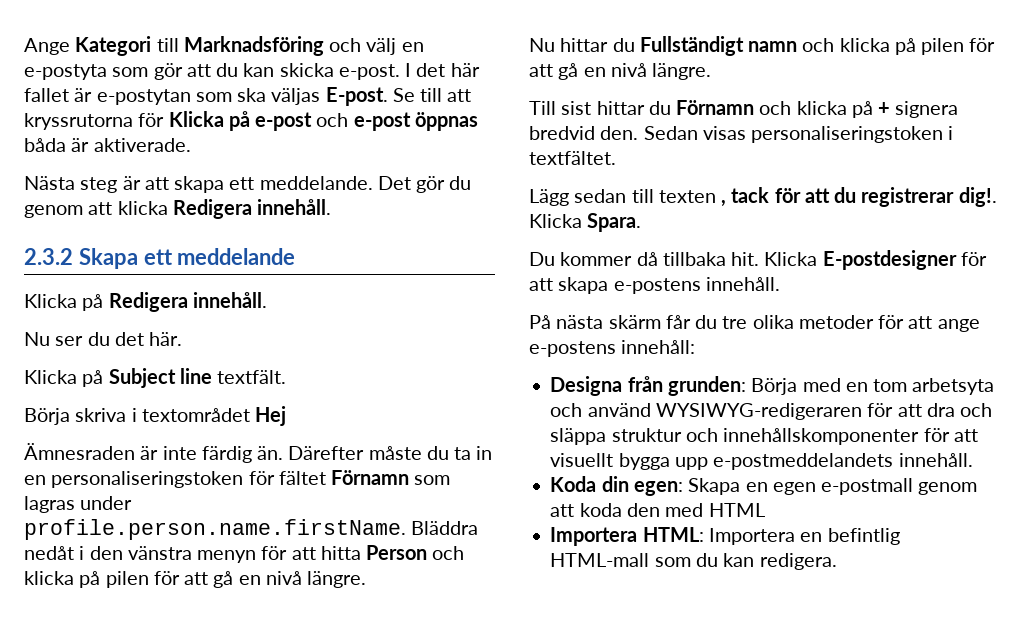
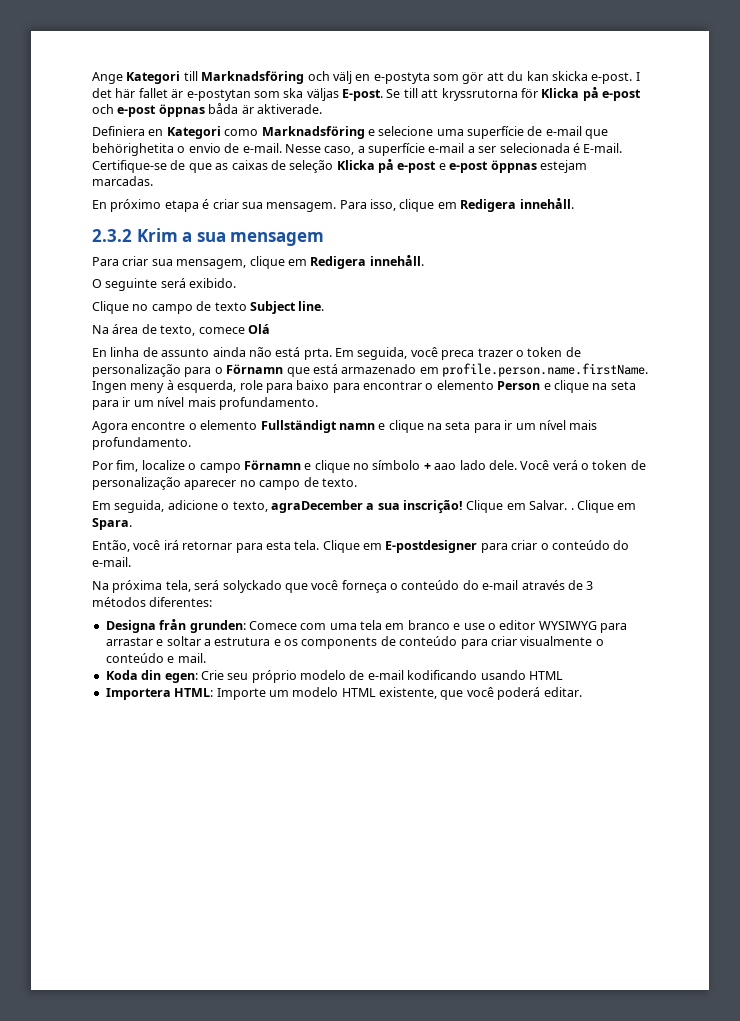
- Nästa steg är att skapa ett meddelande. Det gör du genom att klicka Redigera innehåll.
- 2.3.2 Skapa ett meddelande
- Klicka på Redigera innehåll.
- Nu ser du det här.
- Klicka på Subject line textfält.
- Börja skriva i textområdet Hej
- Ämnesraden är inte färdig än. Därefter måste du ta in en personaliseringstoken för fältet Förnamn som lagras under profile.person.name.firstName. Bläddra nedåt i den vänstra menyn för att hitta Person och klicka på pilen för att gå en nivå längre.
- Nu hittar du Fullständigt namn och klicka på pilen för att gå en nivå längre.
- Till sist hittar du Förnamn och klicka på + signera bredvid den. Sedan visas personaliseringstoken i textfältet.
- Lägg sedan till texten , tack för att du registrerar dig!. Klicka Spara.
- Du kommer då tillbaka hit. Klicka E-postdesigner för att skapa e-postens innehåll.
- På nästa skärm får du tre olika metoder för att ange e-postens innehåll:
- Designa från grunden: Börja med en tom arbetsyta och använd WYSIWYG-redigeraren för att dra och släppa struktur och innehållskomponenter för att visuellt bygga upp e-postmeddelandets innehåll.
- Koda din egen: Skapa en egen e-postmall genom att koda den med HTML
- Importera HTML: Importera en befintlig HTML-mall som du kan redigera.
+ Definiera en Kategori como Marknadsföring e selecione uma superfície de e-mail que behörighetita o envio de e-mail. Nesse caso, a superfície e-mail a ser selecionada é E-mail. Certifique-se de que as caixas de seleção Klicka på e-post e e-post öppnas estejam marcadas.
+ En próximo etapa é criar sua mensagem. Para isso, clique em Redigera innehåll.
+ 2.3.2 Krim a sua mensagem
+ Para criar sua mensagem, clique em Redigera innehåll.
+ O seguinte será exibido.
+ Clique no campo de texto Subject line.
+ Na área de texto, comece Olá
+ En linha de assunto ainda não está prta. Em seguida, você preca trazer o token de personalização para o Förnamn que está armazenado em profile.person.name.firstName. Ingen meny à esquerda, role para baixo para encontrar o elemento Person e clique na seta para ir um nível mais profundamento.
+ Agora encontre o elemento Fullständigt namn e clique na seta para ir um nível mais profundamento.
+ Por fim, localize o campo Förnamn e clique no símbolo + aao lado dele. Você verá o token de personalização aparecer no campo de texto.
+ Em seguida, adicione o texto, agraDecember a sua inscrição! Clique em Salvar. . Clique em Spara.
+ Então, você irá retornar para esta tela. Clique em E-postdesigner para criar o conteúdo do e-mail.
+ Na próxima tela, será solyckado que você forneça o conteúdo do e-mail através de 3 métodos diferentes:
+ Designa från grunden: Comece com uma tela em branco e use o editor WYSIWYG para arrastar e soltar a estrutura e os components de conteúdo para criar visualmente o conteúdo e mail.
+ Koda din egen: Crie seu próprio modelo de e-mail kodificando usando HTML
+ Importera HTML: Importe um modelo HTML existente, que você poderá editar.

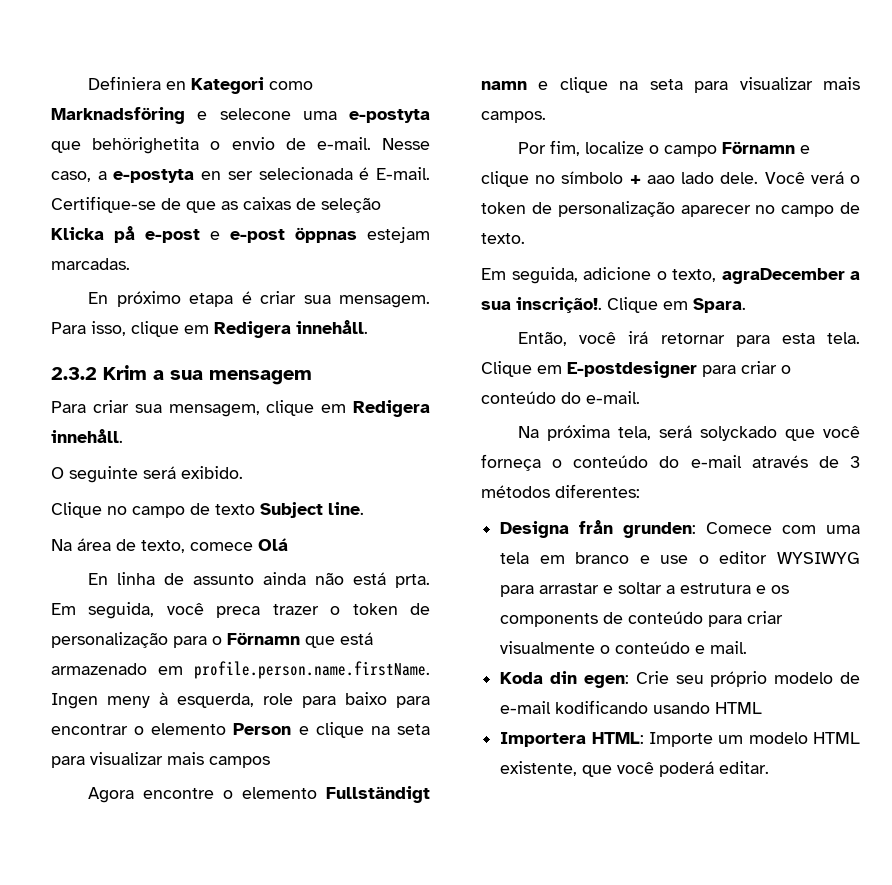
- Ange Kategori till Marknadsföring och välj en e-postyta som gör att du kan skicka e-post. I det här fallet är e-postytan som ska väljas E-post. Se till att kryssrutorna för Klicka på e-post och e-post öppnas båda är aktiverade.
- Definiera en Kategori como Marknadsföring e selecione uma superfície de e-mail que behörighetita o envio de e-mail.
+ Definiera en Kategori como Marknadsföring e selecone uma e-postyta que behörighetita o envio de e-mail.
- Nesse caso, a superfície e-mail a ser selecionada é E-mail.
+ Nesse caso, a e-postyta en ser selecionada é E-mail.
- Em seguida, você preca trazer o token de personalização para o Förnamn que está armazenado em profile.person.name.firstName. Ingen meny à esquerda, role para baixo para encontrar o elemento Person e clique na seta para ir um nível mais profundamento.
+ Em seguida, você preca trazer o token de personalização para o Förnamn que está armazenado em profile.person.name.firstName. Ingen meny à esquerda, role para baixo para encontrar o elemento Person e clique na seta para visualizar mais campos
- Agora encontre o elemento Fullständigt namn e clique na seta para ir um nível mais profundamento.
+ Agora encontre o elemento Fullständigt namn e clique na seta para visualizar mais campos.
- Em seguida, adicione o texto, agraDecember a sua inscrição! Clique em Salvar. .
+ Em seguida, adicione o texto, agraDecember a sua inscrição!.

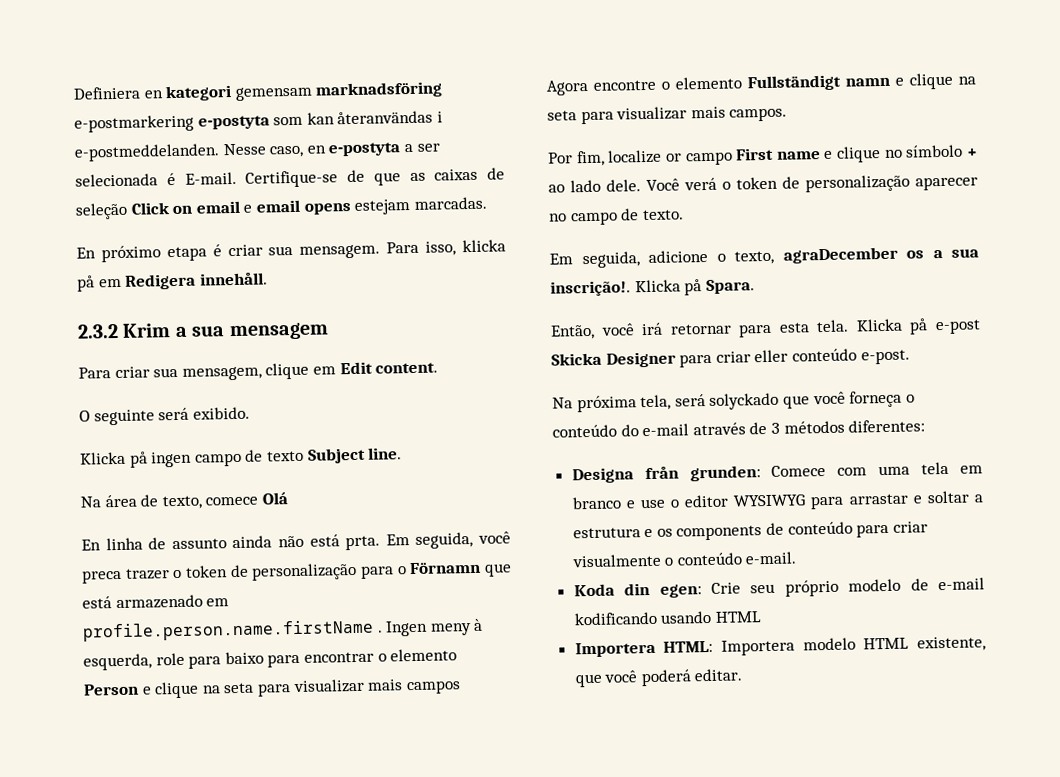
- Definiera en Kategori como Marknadsföring e selecone uma e-postyta que behörighetita o envio de e-mail. Nesse caso, a e-postyta en ser selecionada é E-mail.
+ Definiera en kategori gemensam marknadsföring e-postmarkering e-postyta som kan återanvändas i e-postmeddelanden. Nesse caso, en e-postyta a ser selecionada é E-mail.
- Certifique-se de que as caixas de seleção Klicka på e-post e e-post öppnas estejam marcadas.
+ Certifique-se de que as caixas de seleção Click on email e email opens estejam marcadas.
- Para isso, clique em Redigera innehåll.
+ Para isso, klicka på em Redigera innehåll.
- Para criar sua mensagem, clique em Redigera innehåll.
+ Para criar sua mensagem, clique em Edit content.
- Clique no campo de texto Subject line.
+ Klicka på ingen campo de texto Subject line.
- Em seguida, você preca trazer o token de personalização para o Förnamn que está armazenado em profile.person.name.firstName. Ingen meny à esquerda, role para baixo para encontrar o elemento Person e clique na seta para visualizar mais campos
+ Em seguida, você preca trazer o token de personalização para o Förnamn que está armazenado em profile.person.name.firstName . Ingen meny à esquerda, role para baixo para encontrar o elemento Person e clique na seta para visualizar mais campos
- Por fim, localize o campo Förnamn e clique no símbolo + aao lado dele.
+ Por fim, localize or campo First name e clique no símbolo + ao lado dele.
- Em seguida, adicione o texto, agraDecember a sua inscrição!.
+ Em seguida, adicione o texto, agraDecember os a sua inscrição!.
- Clique em Spara.
+ Klicka på Spara.
- Clique em E-postdesigner para criar o conteúdo do e-mail.
+ Klicka på e-post Skicka Designer para criar eller conteúdo e-post.
- Designa från grunden: Comece com uma tela em branco e use o editor WYSIWYG para arrastar e soltar a estrutura e os components de conteúdo para criar visualmente o conteúdo e mail.
+ Designa från grunden: Comece com uma tela em branco e use o editor WYSIWYG para arrastar e soltar a estrutura e os components de conteúdo para criar visualmente o conteúdo e-mail.
- Importera HTML: Importe um modelo HTML existente, que você poderá editar.
+ Importera HTML: Importera modelo HTML existente, que você poderá editar.

